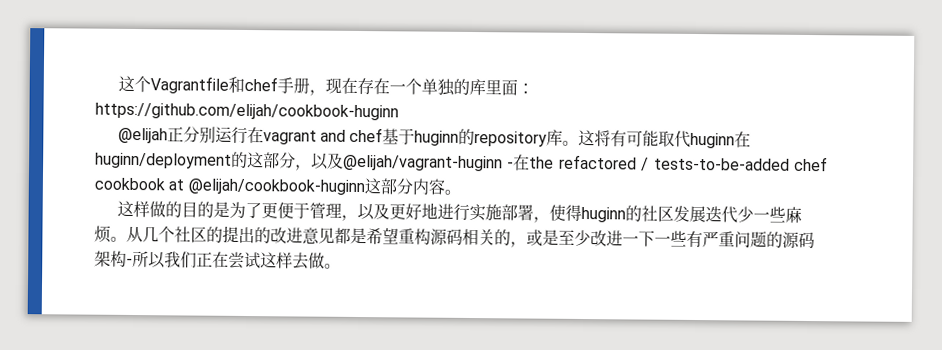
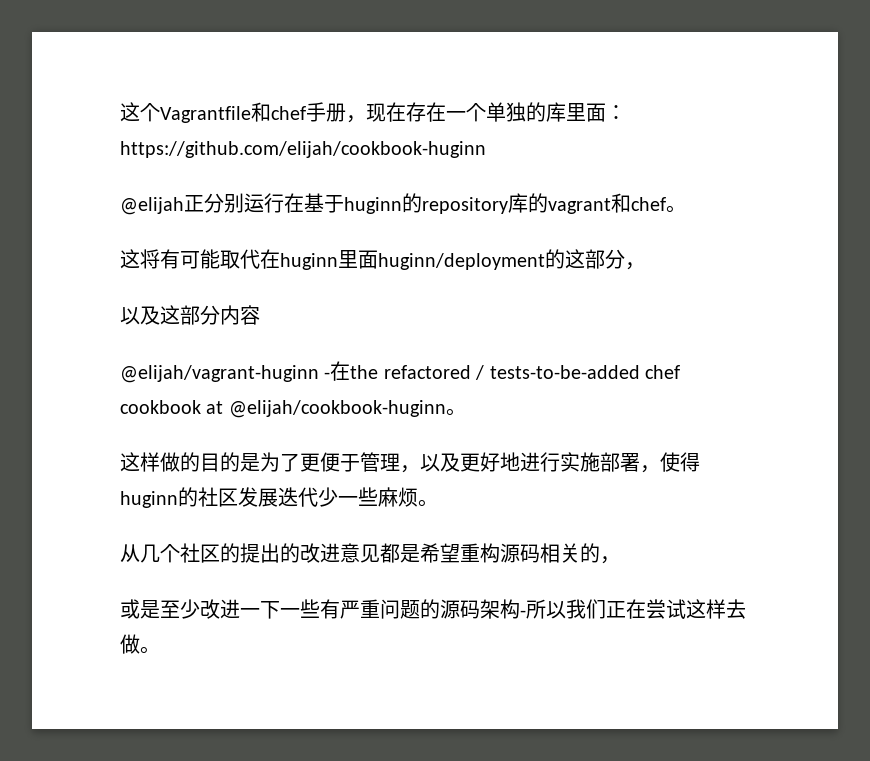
- @elijah正分别运行在vagrant and chef基于huginn的repository库。这将有可能取代huginn在huginn/deployment的这部分，以及@elijah/vagrant-huginn -在the refactored / tests-to-be-added chef cookbook at @elijah/cookbook-huginn这部分内容。
+ @elijah正分别运行在基于huginn的repository库的vagrant和chef。
+ 这将有可能取代在huginn里面huginn/deployment的这部分，
+ 以及这部分内容
+ @elijah/vagrant-huginn -在the refactored / tests-to-be-added chef cookbook at @elijah/cookbook-huginn。
- 这样做的目的是为了更便于管理，以及更好地进行实施部署，使得huginn的社区发展迭代少一些麻烦。从几个社区的提出的改进意见都是希望重构源码相关的，或是至少改进一下一些有严重问题的源码架构-所以我们正在尝试这样去做。
+ 这样做的目的是为了更便于管理，以及更好地进行实施部署，使得huginn的社区发展迭代少一些麻烦。
+ 从几个社区的提出的改进意见都是希望重构源码相关的，
+ 或是至少改进一下一些有严重问题的源码架构-所以我们正在尝试这样去做。

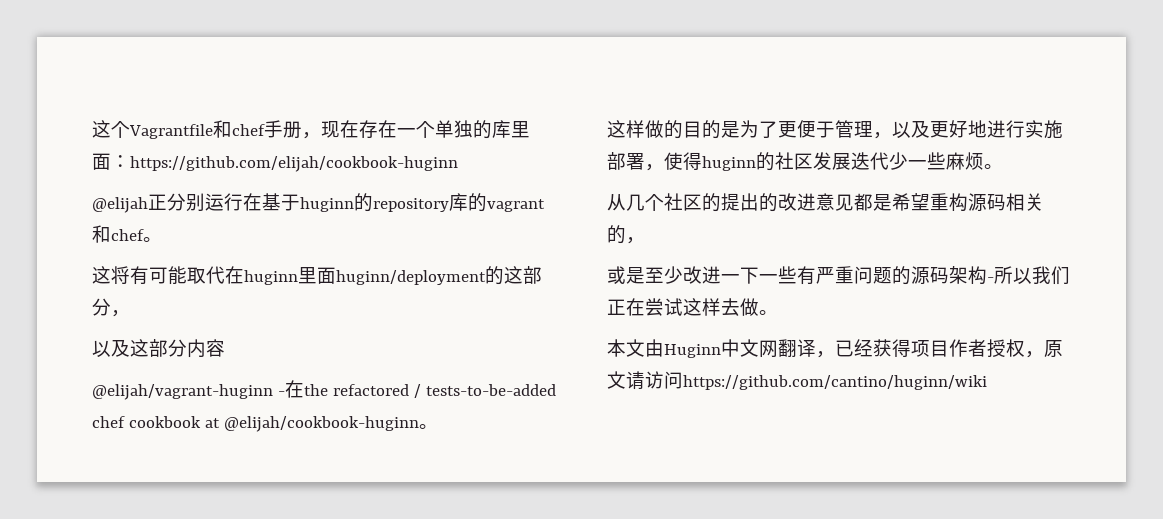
+ 本文由Huginn中文网翻译，已经获得项目作者授权，原文请访问https://github.com/cantino/huginn/wiki

